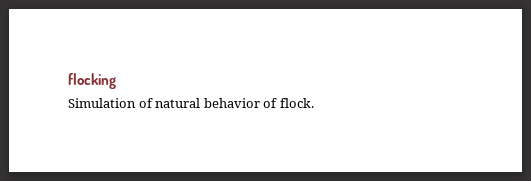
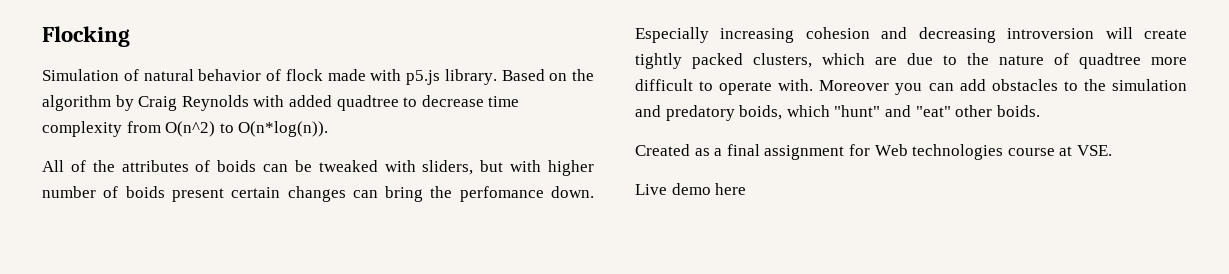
- flocking
+ Flocking
- Simulation of natural behavior of flock.
+ Simulation of natural behavior of flock made with p5.js library. Based on the algorithm by Craig Reynolds with added quadtree to decrease time complexity from O(n^2) to O(n*log(n)).
+ All of the attributes of boids can be tweaked with sliders, but with higher number of boids present certain changes can bring the perfomance down. Especially increasing cohesion and decreasing introversion will create tightly packed clusters, which are due to the nature of quadtree more difficult to operate with. Moreover you can add obstacles to the simulation and predatory boids, which "hunt" and "eat" other boids.
+ Created as a final assignment for Web technologies course at VSE.
+ Live demo here

